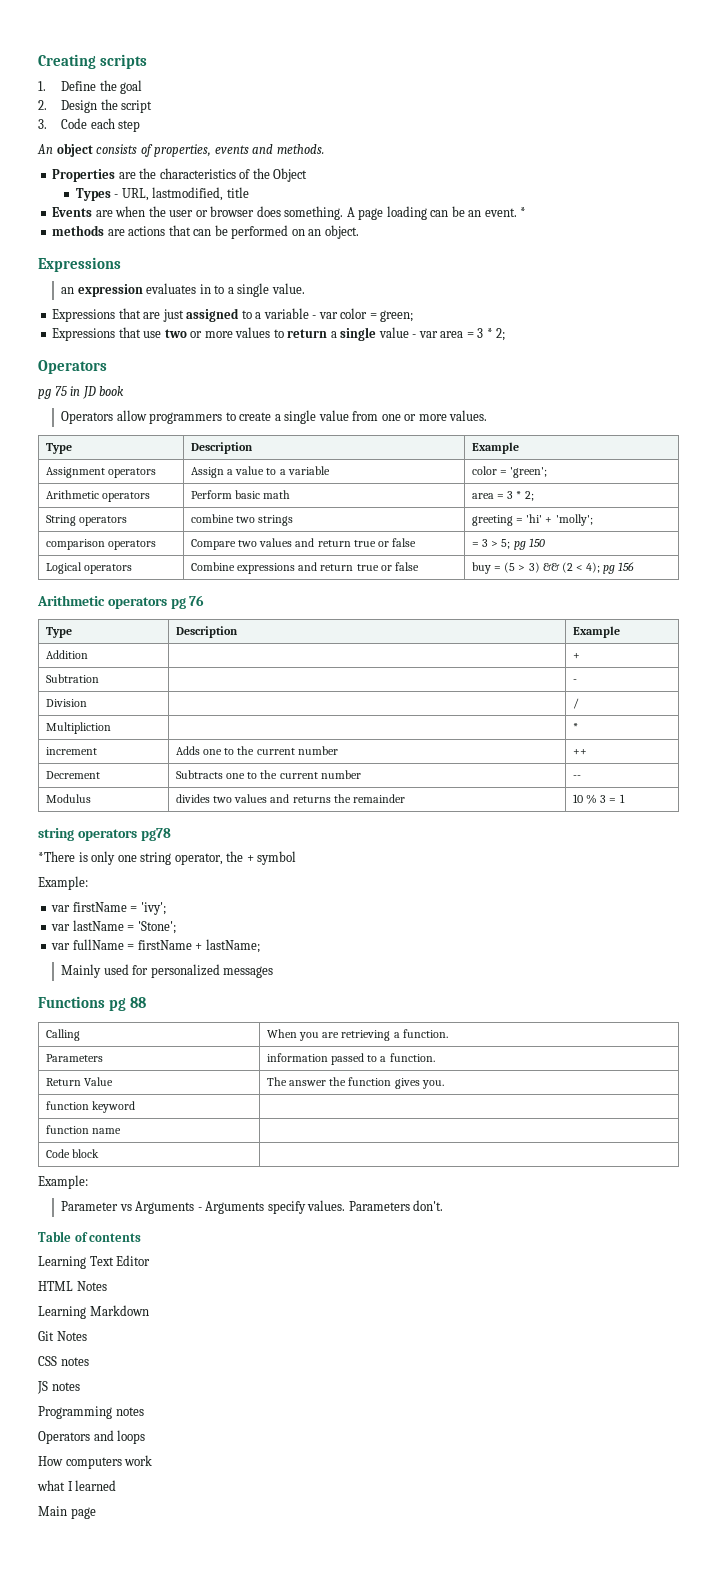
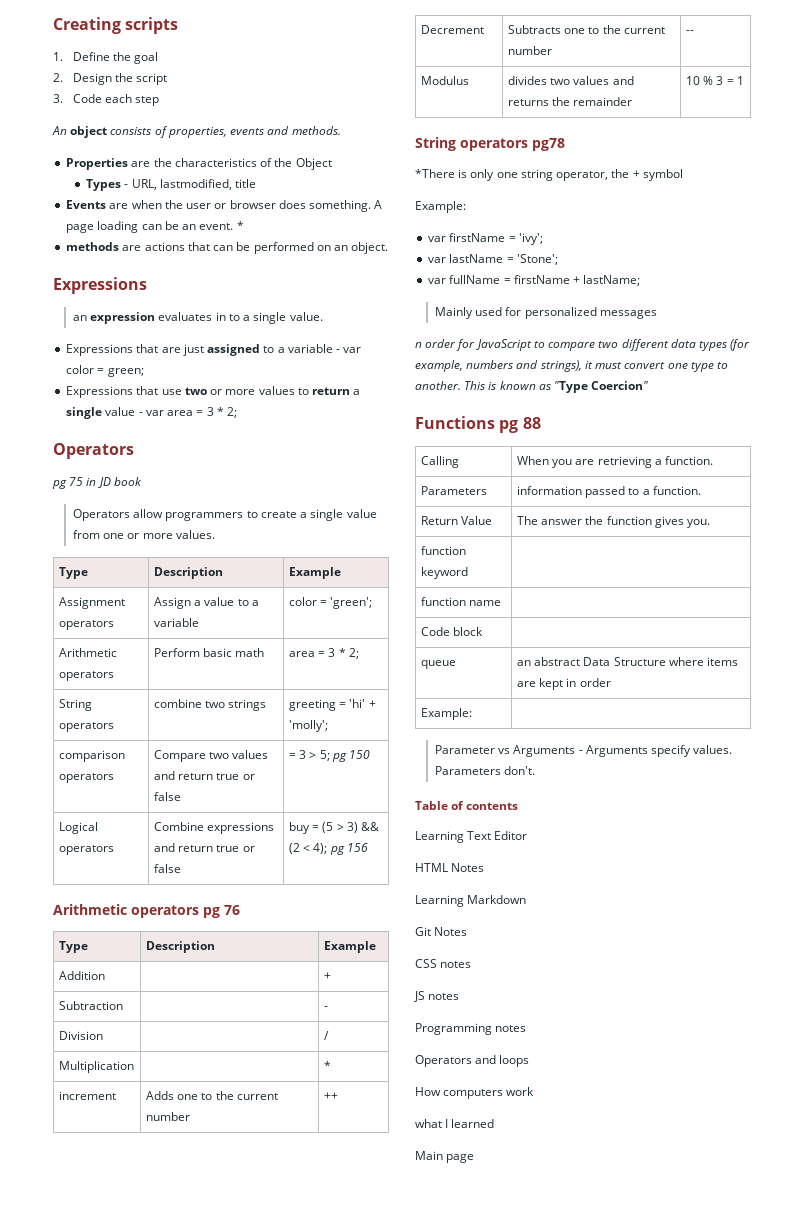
- Subtration | | -
+ Subtraction | | -
- Multipliction | | *
+ Multiplication | | *
- string operators pg78
+ String operators pg78
+ n order for JavaScript to compare two different data types (for example, numbers and strings), it must convert one type to another. This is known as "Type Coercion"
  Code block |
- Example:
+ queue | an abstract Data Structure where items are kept in order
+ Example: |

